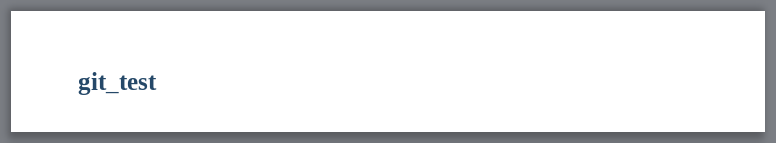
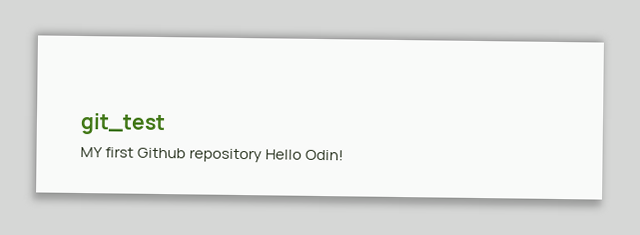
+ MY first Github repository Hello Odin!

